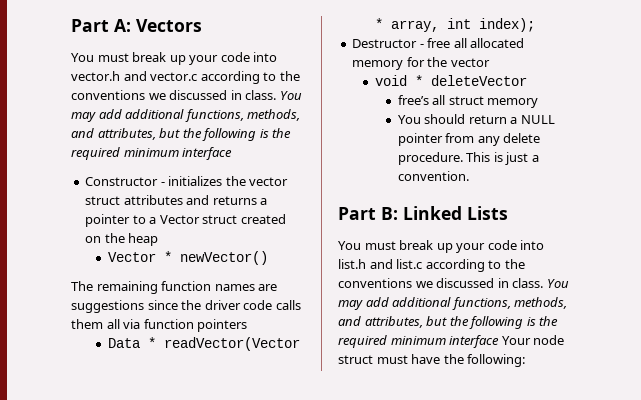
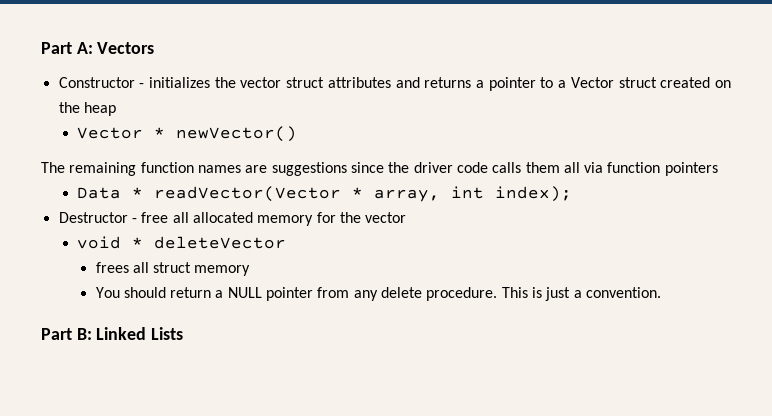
- You must break up your code into vector.h and vector.c according to the conventions we discussed in class. You may add additional functions, methods, and attributes, but the following is the required minimum interface
- free’s all struct memory
+ frees all struct memory
- You must break up your code into list.h and list.c according to the conventions we discussed in class. You may add additional functions, methods, and attributes, but the following is the required minimum interface Your node struct must have the following:

